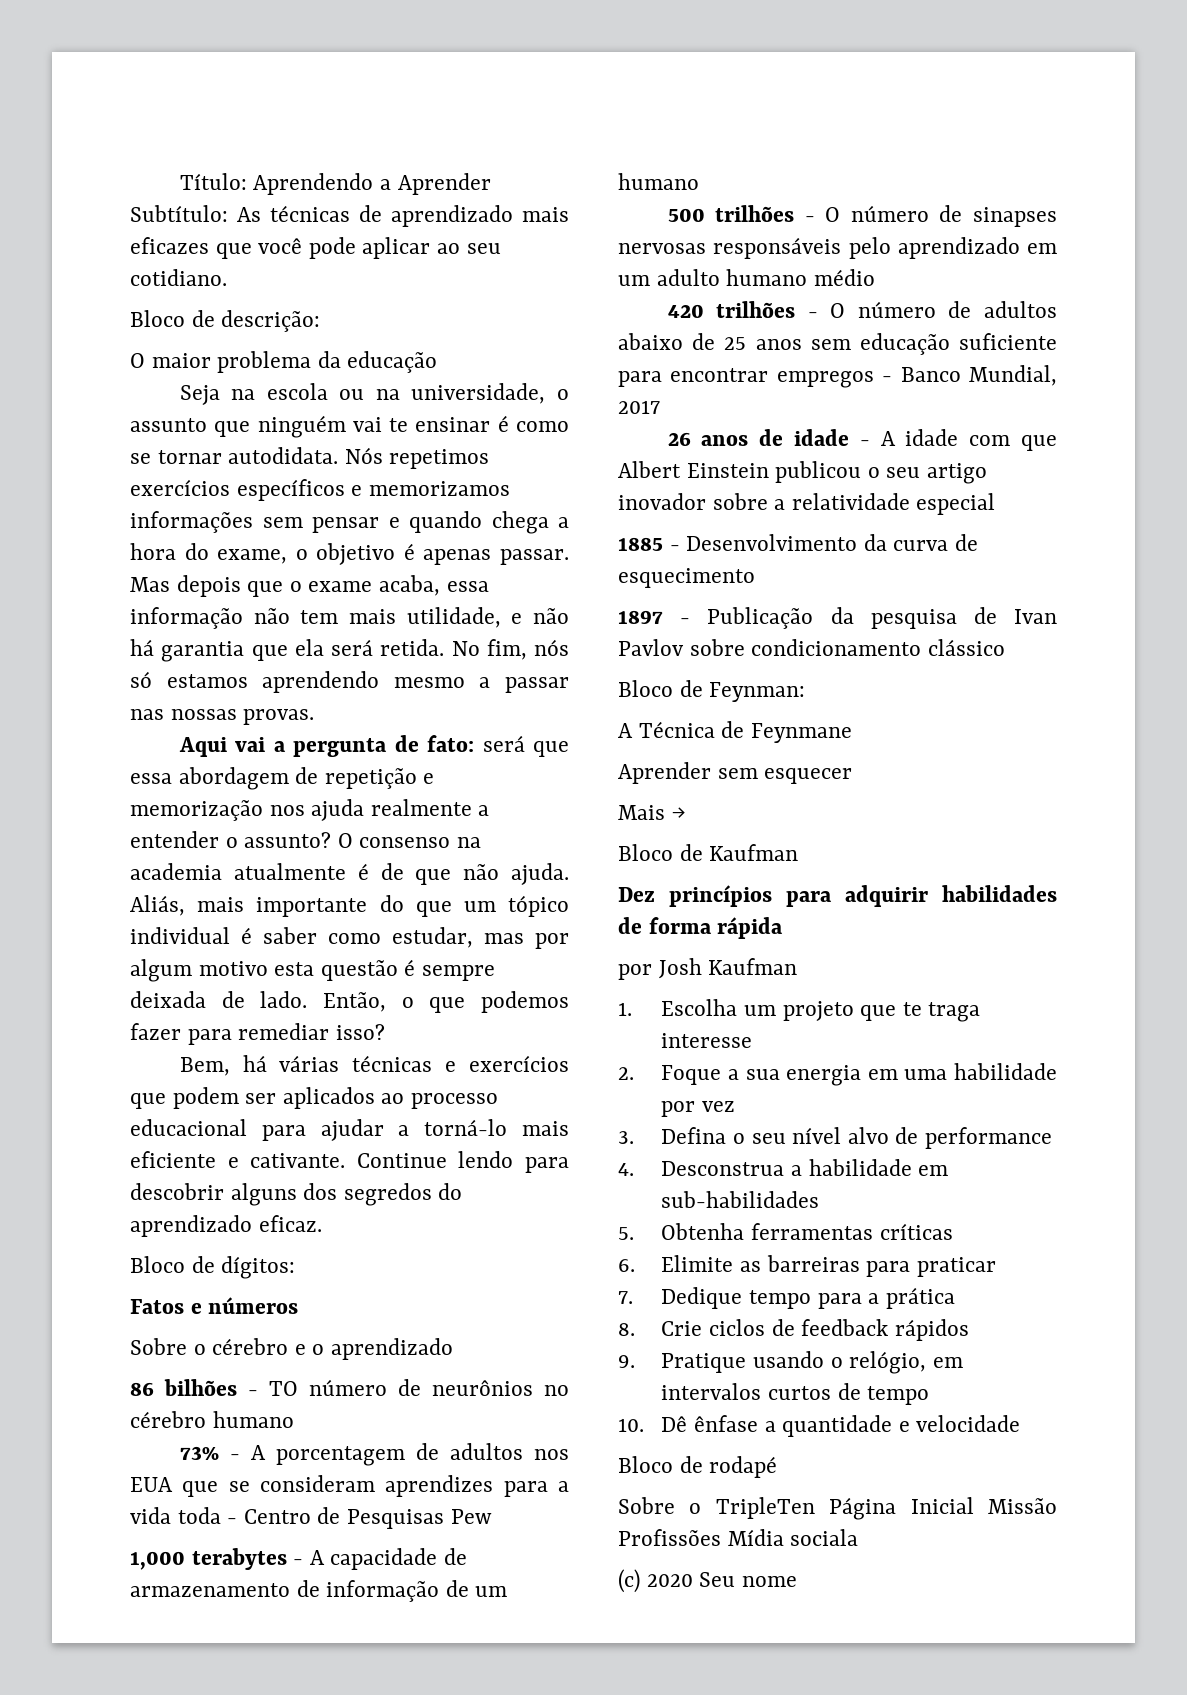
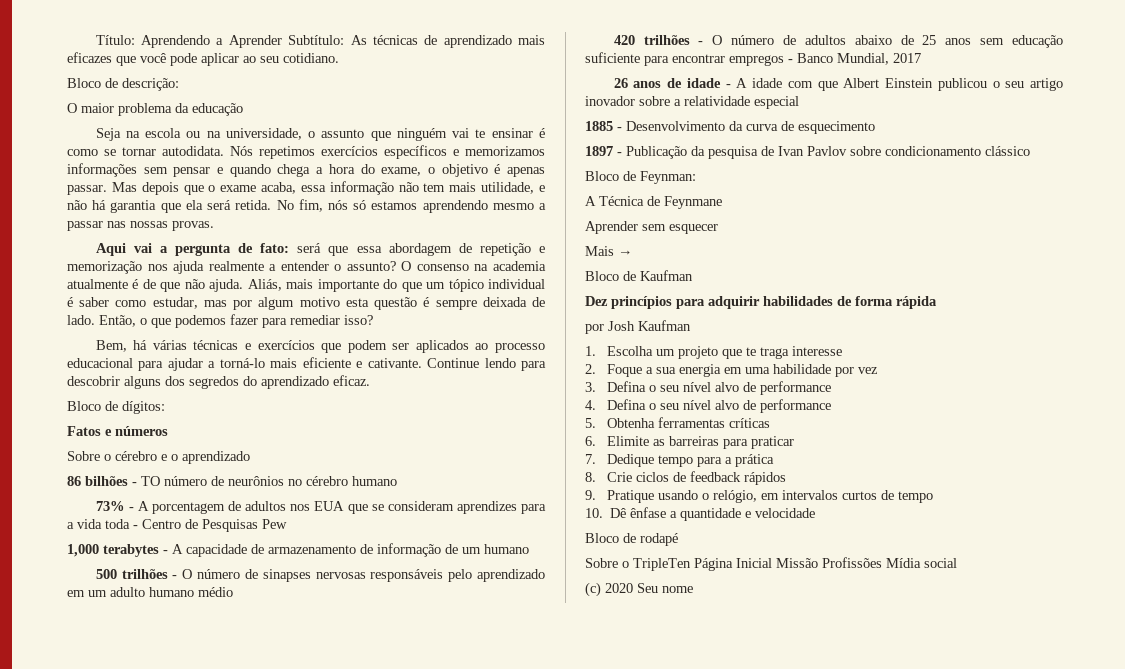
- 4. Desconstrua a habilidade em sub-habilidades
+ 4. Defina o seu nível alvo de performance
- Sobre o TripleTen Página Inicial Missão Profissões Mídia sociala
+ Sobre o TripleTen Página Inicial Missão Profissões Mídia social

